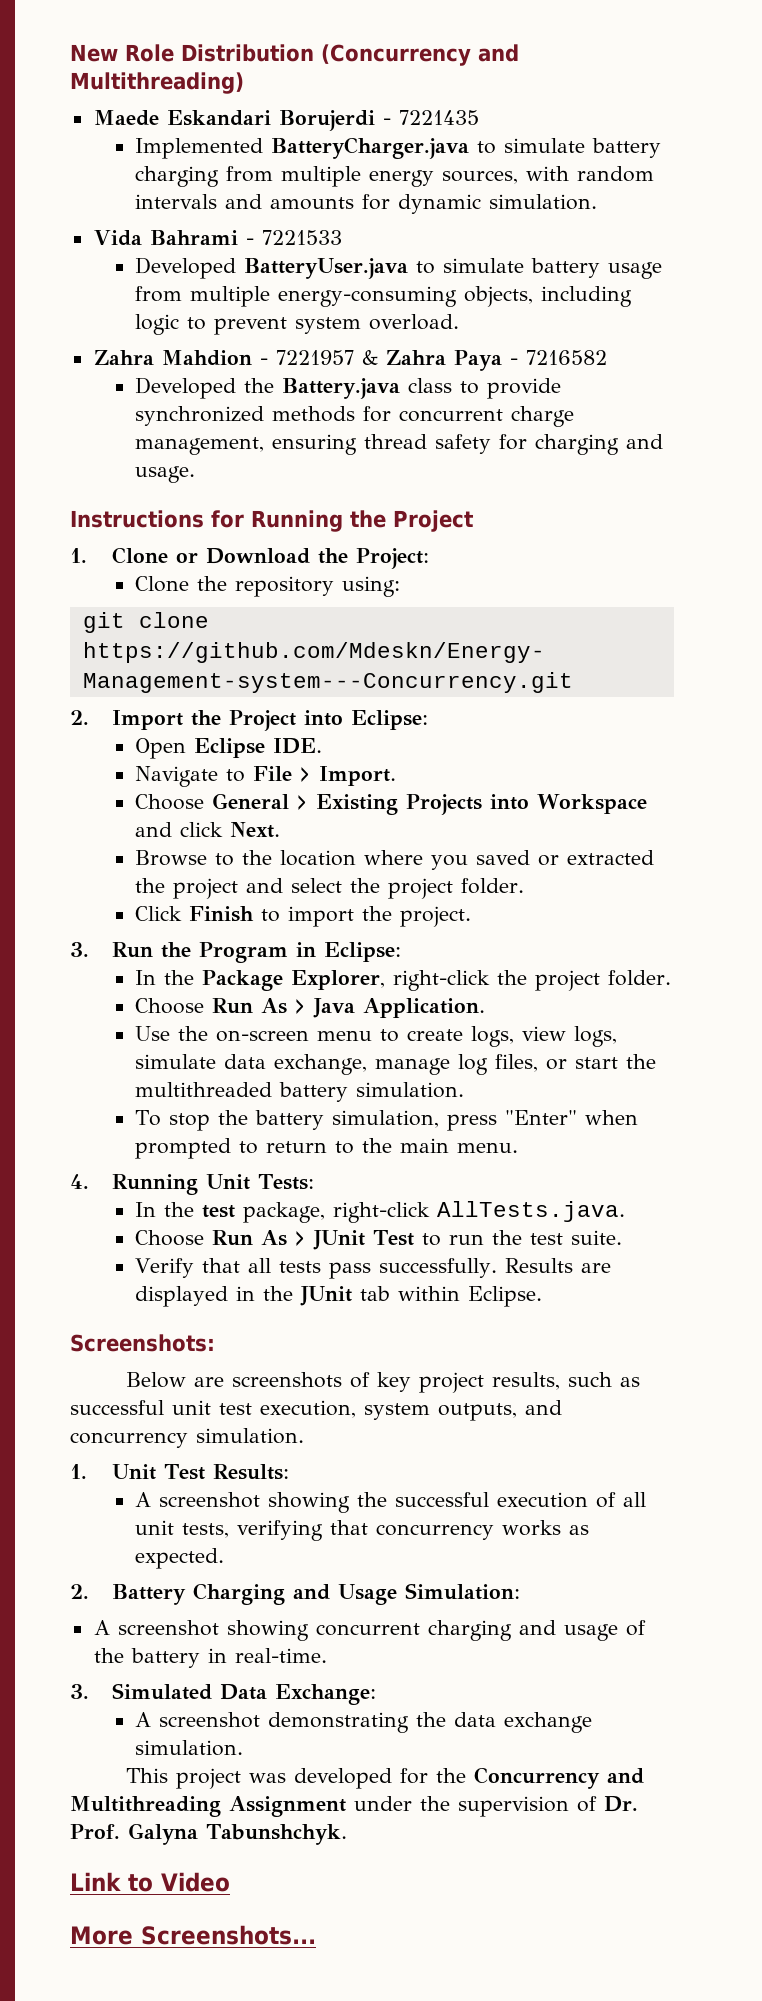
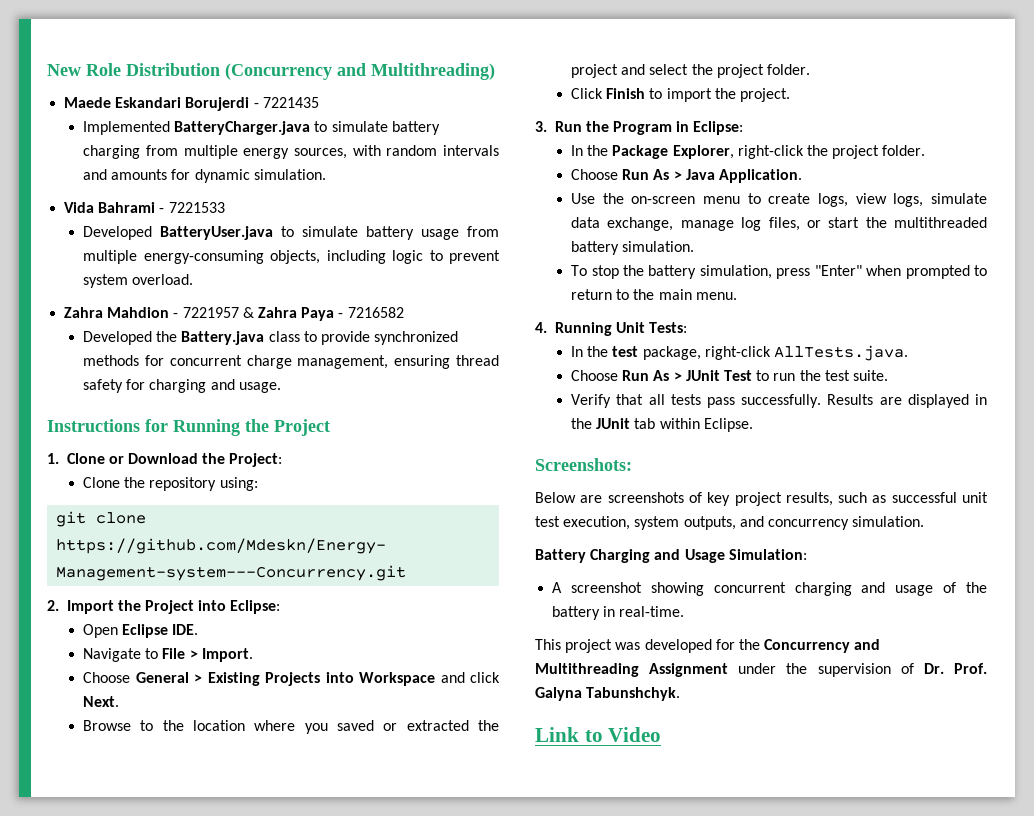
- 1. Unit Test Results:
- A screenshot showing the successful execution of all unit tests, verifying that concurrency works as expected.
- 2. Battery Charging and Usage Simulation:
+ Battery Charging and Usage Simulation:
- 3. Simulated Data Exchange:
- A screenshot demonstrating the data exchange simulation.
- More Screenshots...

